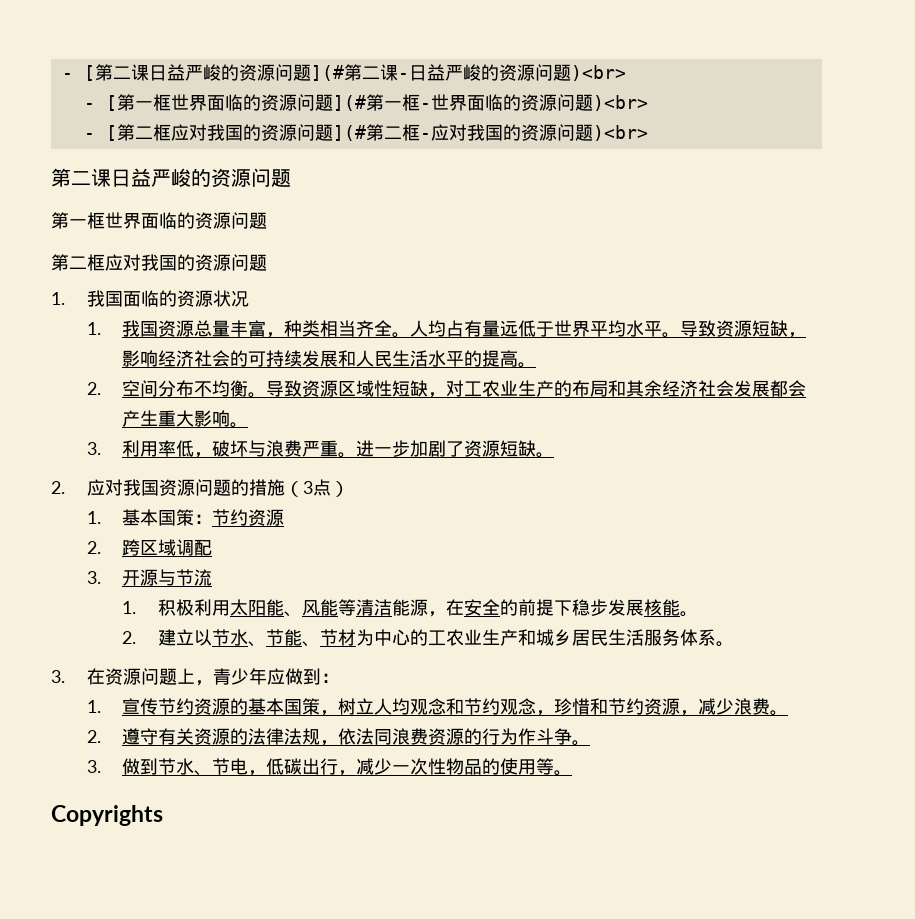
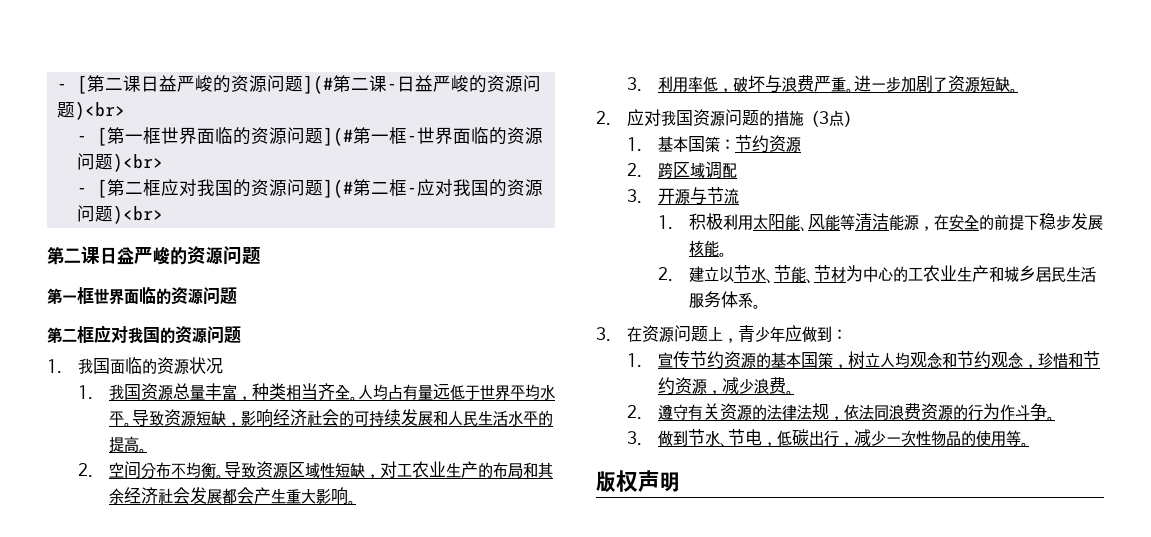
- Copyrights
+ 版权声明

